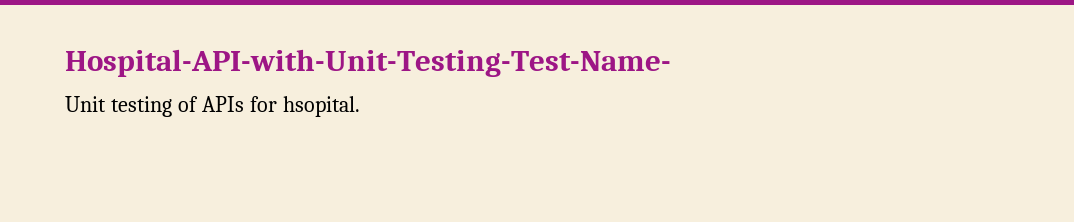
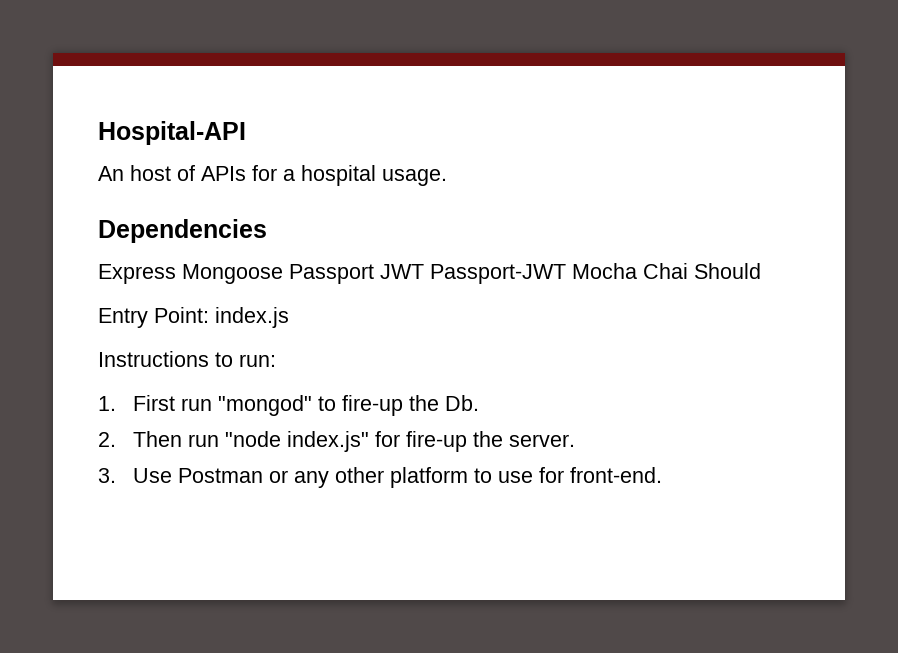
- Hospital-API-with-Unit-Testing-Test-Name-
- Unit testing of APIs for hsopital.
+ Hospital-API
+ An host of APIs for a hospital usage.
+ Dependencies
+ Express Mongoose Passport JWT Passport-JWT Mocha Chai Should
+ Entry Point: index.js
+ Instructions to run:
+ 1. First run "mongod" to fire-up the Db.
+ 2. Then run "node index.js" for fire-up the server.
+ 3. Use Postman or any other platform to use for front-end.

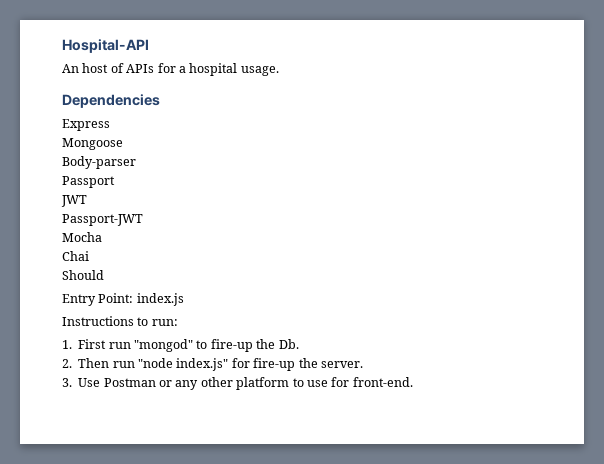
- Express Mongoose Passport JWT Passport-JWT Mocha Chai Should
+ Express
+ Mongoose
+ Body-parser
+ Passport
+ JWT
+ Passport-JWT
+ Mocha
+ Chai
+ Should

